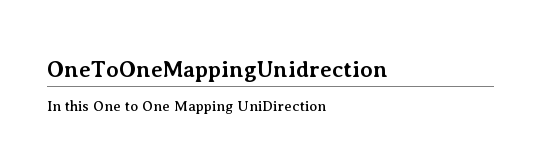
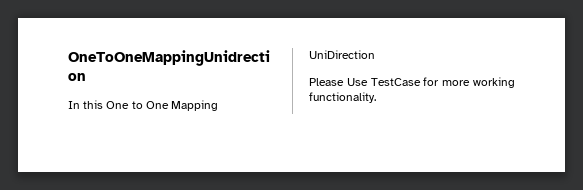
+ Please Use TestCase for more working functionality.

